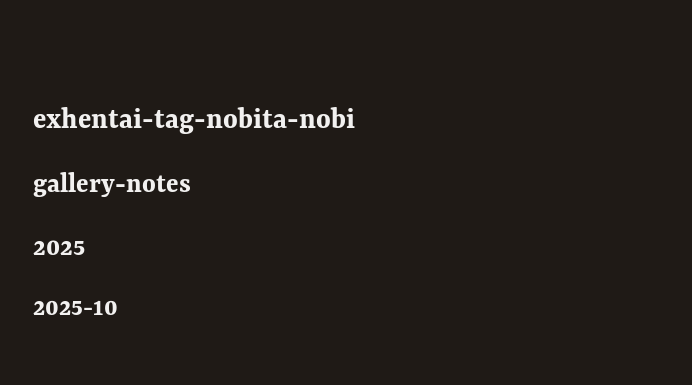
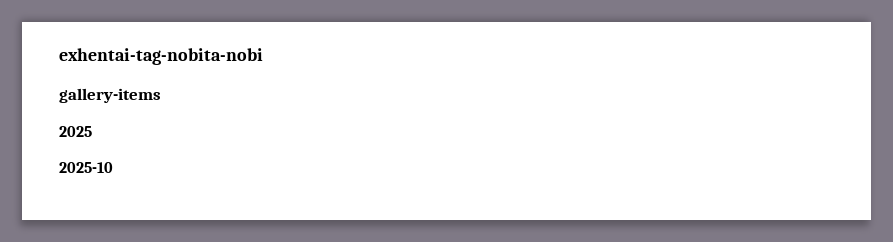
- gallery-notes
+ gallery-items

